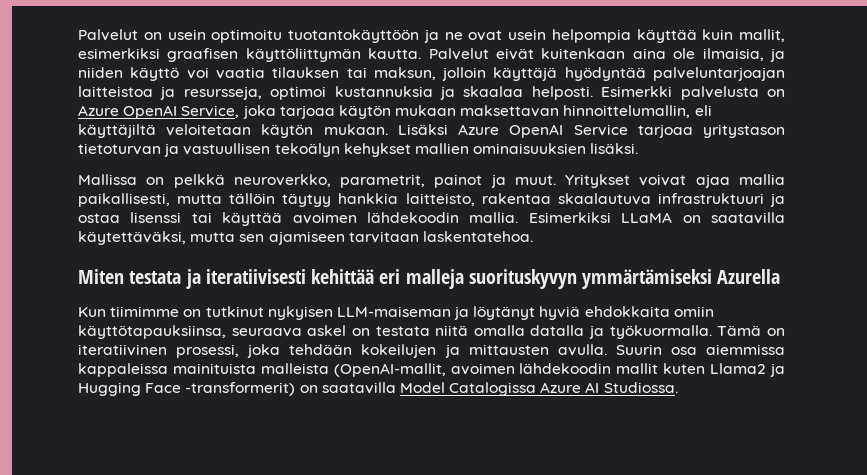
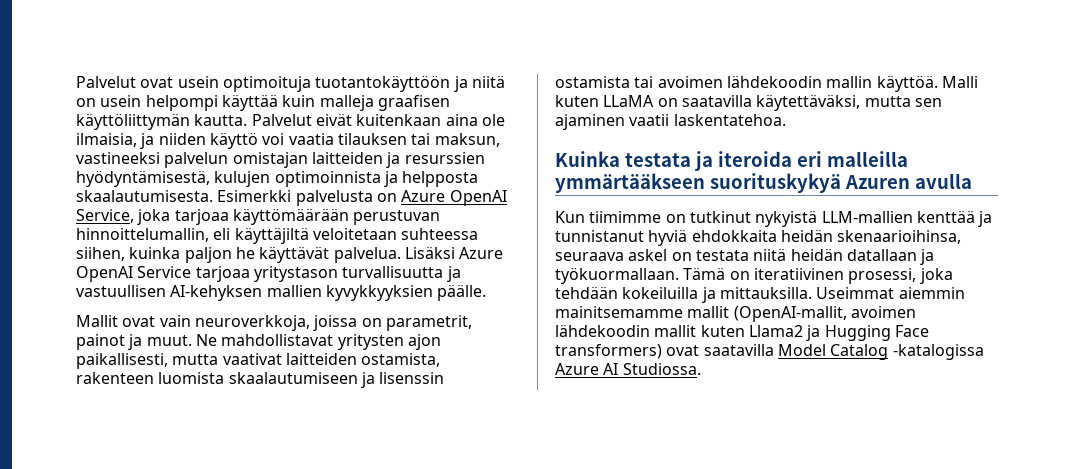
- Palvelut on usein optimoitu tuotantokäyttöön ja ne ovat usein helpompia käyttää kuin mallit, esimerkiksi graafisen käyttöliittymän kautta.
+ Palvelut ovat usein optimoituja tuotantokäyttöön ja niitä on usein helpompi käyttää kuin malleja graafisen käyttöliittymän kautta.
- Palvelut eivät kuitenkaan aina ole ilmaisia, ja niiden käyttö voi vaatia tilauksen tai maksun, jolloin käyttäjä hyödyntää palveluntarjoajan laitteistoa ja resursseja, optimoi kustannuksia ja skaalaa helposti.
+ Palvelut eivät kuitenkaan aina ole ilmaisia, ja niiden käyttö voi vaatia tilauksen tai maksun, vastineeksi palvelun omistajan laitteiden ja resurssien hyödyntämisestä, kulujen optimoinnista ja helpposta skaalautumisesta.
- Esimerkki palvelusta on Azure OpenAI Service, joka tarjoaa käytön mukaan maksettavan hinnoittelumallin, eli käyttäjiltä veloitetaan käytön mukaan.
+ Esimerkki palvelusta on Azure OpenAI Service, joka tarjoaa käyttömäärään perustuvan hinnoittelumallin, eli käyttäjiltä veloitetaan suhteessa siihen, kuinka paljon he käyttävät palvelua.
- Lisäksi Azure OpenAI Service tarjoaa yritystason tietoturvan ja vastuullisen tekoälyn kehykset mallien ominaisuuksien lisäksi.
- Mallissa on pelkkä neuroverkko, parametrit, painot ja muut. Yritykset voivat ajaa mallia paikallisesti, mutta tällöin täytyy hankkia laitteisto, rakentaa skaalautuva infrastruktuuri ja ostaa lisenssi tai käyttää avoimen lähdekoodin mallia. Esimerkiksi LLaMA on saatavilla käytettäväksi, mutta sen ajamiseen tarvitaan laskentatehoa.
+ Lisäksi Azure OpenAI Service tarjoaa yritystason turvallisuutta ja vastuullisen AI-kehyksen mallien kyvykkyyksien päälle.
+ Mallit ovat vain neuroverkkoja, joissa on parametrit, painot ja muut. Ne mahdollistavat yritysten ajon paikallisesti, mutta vaativat laitteiden ostamista, rakenteen luomista skaalautumiseen ja lisenssin ostamista tai avoimen lähdekoodin mallin käyttöä. Malli kuten LLaMA on saatavilla käytettäväksi, mutta sen ajaminen vaatii laskentatehoa.
- Miten testata ja iteratiivisesti kehittää eri malleja suorituskyvyn ymmärtämiseksi Azurella
- Kun tiimimme on tutkinut nykyisen LLM-maiseman ja löytänyt hyviä ehdokkaita omiin käyttötapauksiinsa, seuraava askel on testata niitä omalla datalla ja työkuormalla.
+ Kuinka testata ja iteroida eri malleilla ymmärtääkseen suorituskykyä Azuren avulla
+ Kun tiimimme on tutkinut nykyistä LLM-mallien kenttää ja tunnistanut hyviä ehdokkaita heidän skenaarioihinsa, seuraava askel on testata niitä heidän datallaan ja työkuormallaan.
- Tämä on iteratiivinen prosessi, joka tehdään kokeilujen ja mittausten avulla. Suurin osa aiemmissa kappaleissa mainituista malleista (OpenAI-mallit, avoimen lähdekoodin mallit kuten Llama2 ja Hugging Face -transformerit) on saatavilla Model Catalogissa Azure AI Studiossa.
+ Tämä on iteratiivinen prosessi, joka tehdään kokeiluilla ja mittauksilla. Useimmat aiemmin mainitsemamme mallit (OpenAI-mallit, avoimen lähdekoodin mallit kuten Llama2 ja Hugging Face transformers) ovat saatavilla Model Catalog -katalogissa Azure AI Studiossa.

